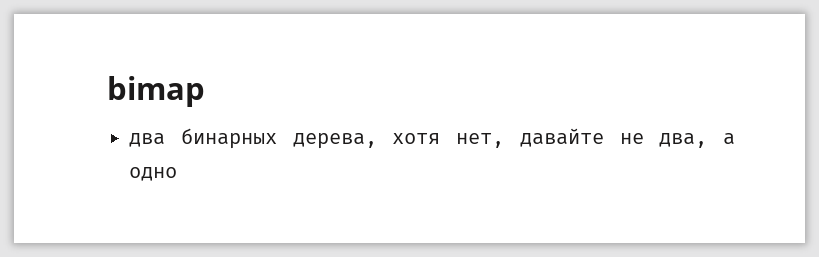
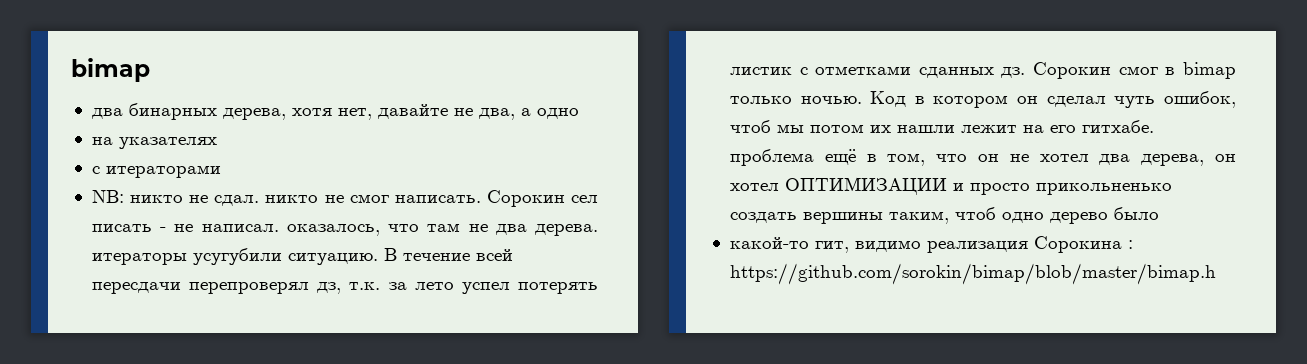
+ на указателях
+ c итераторами
+ NB: никто не сдал. никто не смог написать. Сорокин сел писать - не написал. оказалось, что там не два дерева. итераторы усугубили ситуацию. В течение всей пересдачи перепроверял дз, т.к. за лето успел потерять листик с отметками сданных дз. Сорокин смог в bimap только ночью. Код в котором он сделал чуть ошибок, чтоб мы потом их нашли лежит на его гитхабе. проблема ещё в том, что он не хотел два дерева, он хотел ОПТИМИЗАЦИИ и просто прикольненько создать вершины таким, чтоб одно дерево было
+ какой-то гит, видимо реализация Сорокина : https://github.com/sorokin/bimap/blob/master/bimap.h

